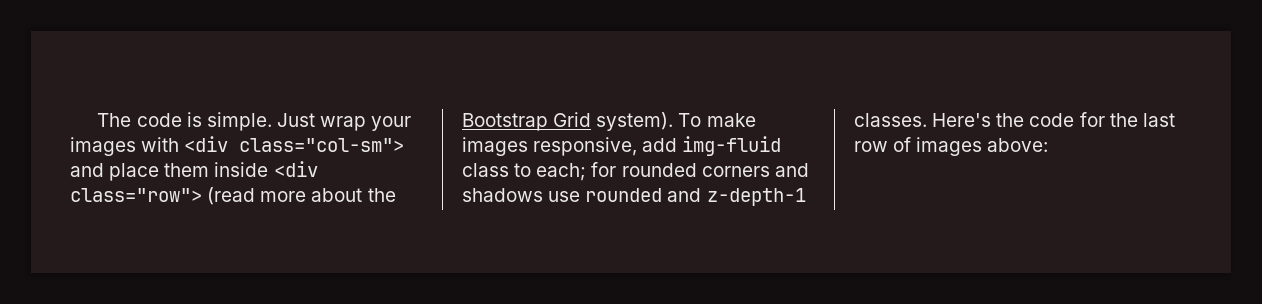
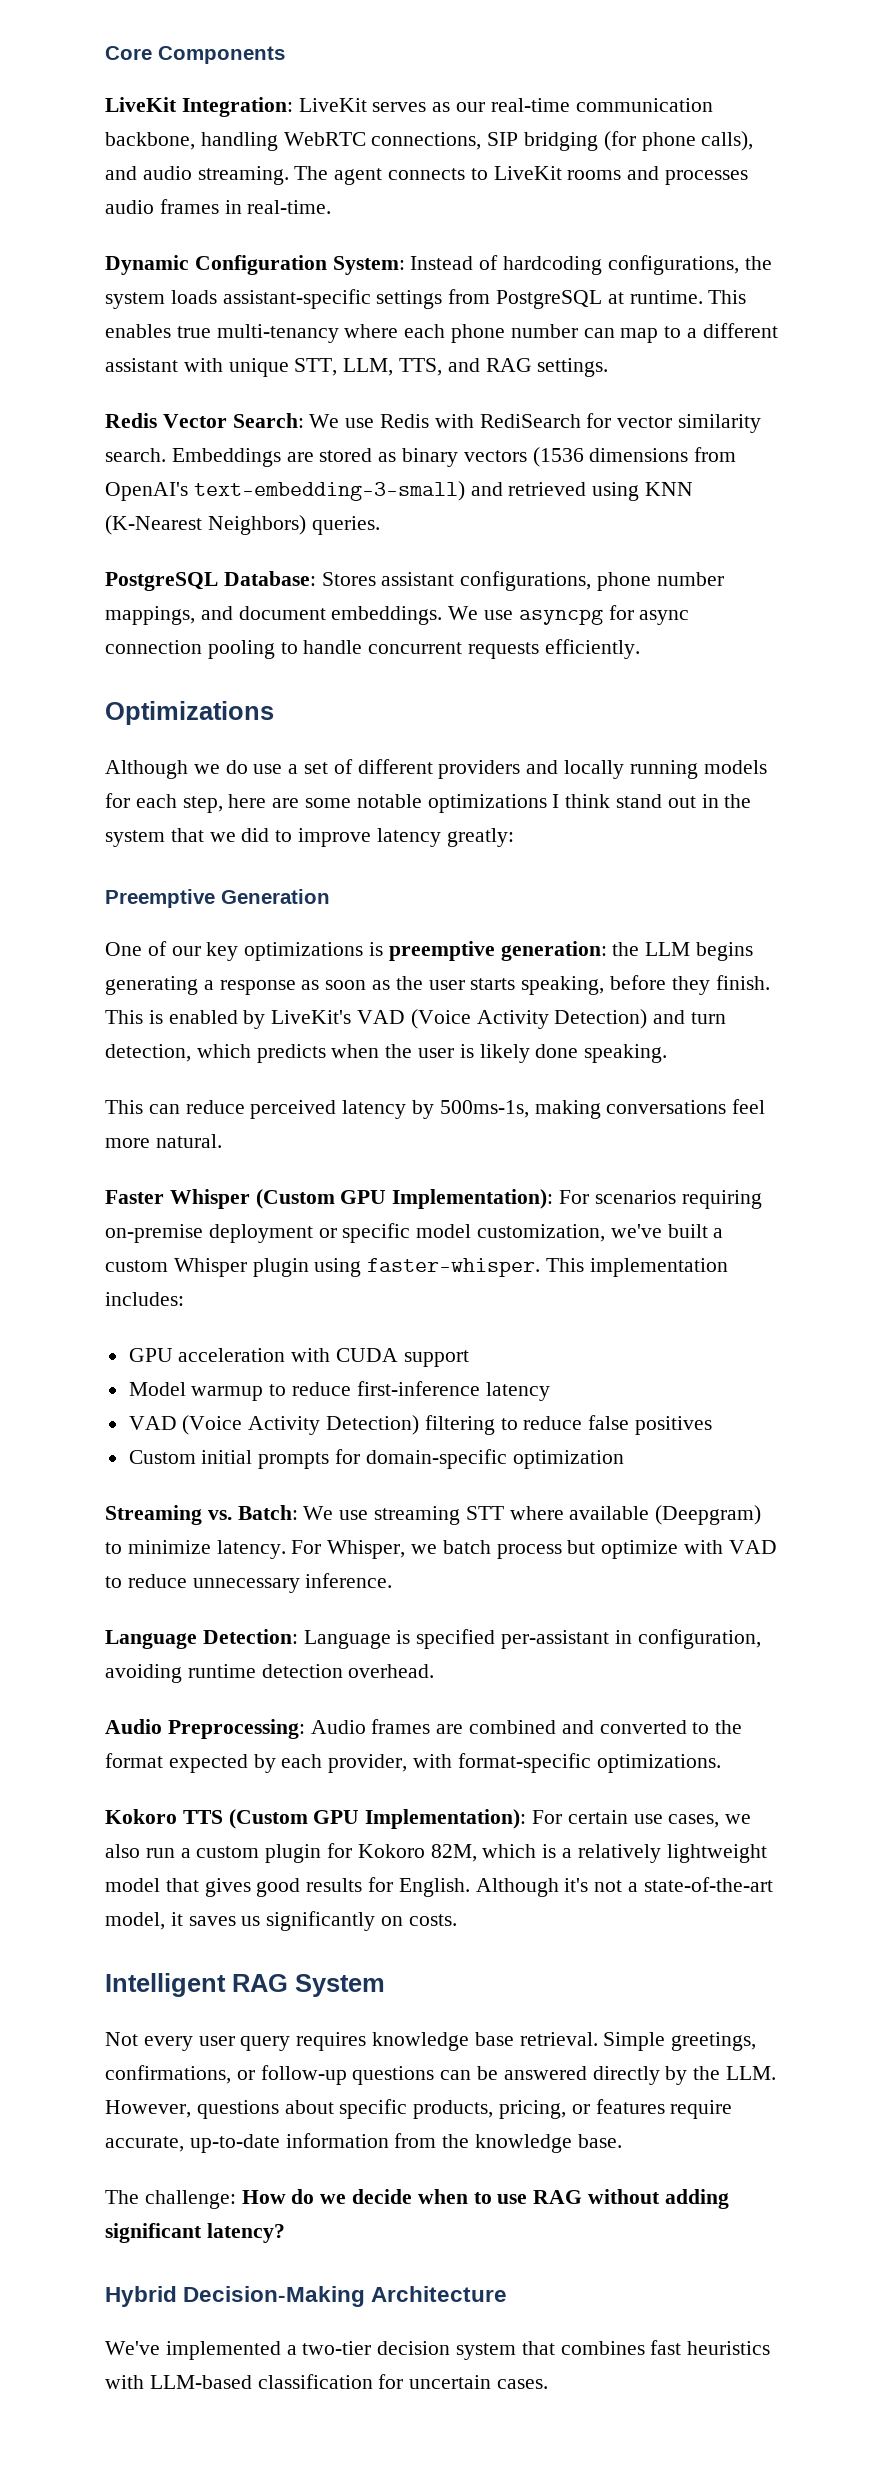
- The code is simple. Just wrap your images with <div class="col-sm"> and place them inside <div class="row"> (read more about the Bootstrap Grid system). To make images responsive, add img-fluid class to each; for rounded corners and shadows use rounded and z-depth-1 classes. Here's the code for the last row of images above:
+ Core Components
+ LiveKit Integration: LiveKit serves as our real-time communication backbone, handling WebRTC connections, SIP bridging (for phone calls), and audio streaming. The agent connects to LiveKit rooms and processes audio frames in real-time.
+ Dynamic Configuration System: Instead of hardcoding configurations, the system loads assistant-specific settings from PostgreSQL at runtime. This enables true multi-tenancy where each phone number can map to a different assistant with unique STT, LLM, TTS, and RAG settings.
+ Redis Vector Search: We use Redis with RediSearch for vector similarity search. Embeddings are stored as binary vectors (1536 dimensions from OpenAI's text-embedding-3-small) and retrieved using KNN (K-Nearest Neighbors) queries.
+ PostgreSQL Database: Stores assistant configurations, phone number mappings, and document embeddings. We use asyncpg for async connection pooling to handle concurrent requests efficiently.
+ Optimizations
+ Although we do use a set of different providers and locally running models for each step, here are some notable optimizations I think stand out in the system that we did to improve latency greatly:
+ Preemptive Generation
+ One of our key optimizations is preemptive generation: the LLM begins generating a response as soon as the user starts speaking, before they finish. This is enabled by LiveKit's VAD (Voice Activity Detection) and turn detection, which predicts when the user is likely done speaking.
+ This can reduce perceived latency by 500ms-1s, making conversations feel more natural.
+ Faster Whisper (Custom GPU Implementation): For scenarios requiring on-premise deployment or specific model customization, we've built a custom Whisper plugin using faster-whisper. This implementation includes:
+ GPU acceleration with CUDA support
+ Model warmup to reduce first-inference latency
+ VAD (Voice Activity Detection) filtering to reduce false positives
+ Custom initial prompts for domain-specific optimization
+ Streaming vs. Batch: We use streaming STT where available (Deepgram) to minimize latency. For Whisper, we batch process but optimize with VAD to reduce unnecessary inference.
+ Language Detection: Language is specified per-assistant in configuration, avoiding runtime detection overhead.
+ Audio Preprocessing: Audio frames are combined and converted to the format expected by each provider, with format-specific optimizations.
+ Kokoro TTS (Custom GPU Implementation): For certain use cases, we also run a custom plugin for Kokoro 82M, which is a relatively lightweight model that gives good results for English. Although it's not a state-of-the-art model, it saves us significantly on costs.
+ Intelligent RAG System
+ Not every user query requires knowledge base retrieval. Simple greetings, confirmations, or follow-up questions can be answered directly by the LLM. However, questions about specific products, pricing, or features require accurate, up-to-date information from the knowledge base.
+ The challenge: How do we decide when to use RAG without adding significant latency?
+ Hybrid Decision-Making Architecture
+ We've implemented a two-tier decision system that combines fast heuristics with LLM-based classification for uncertain cases.

